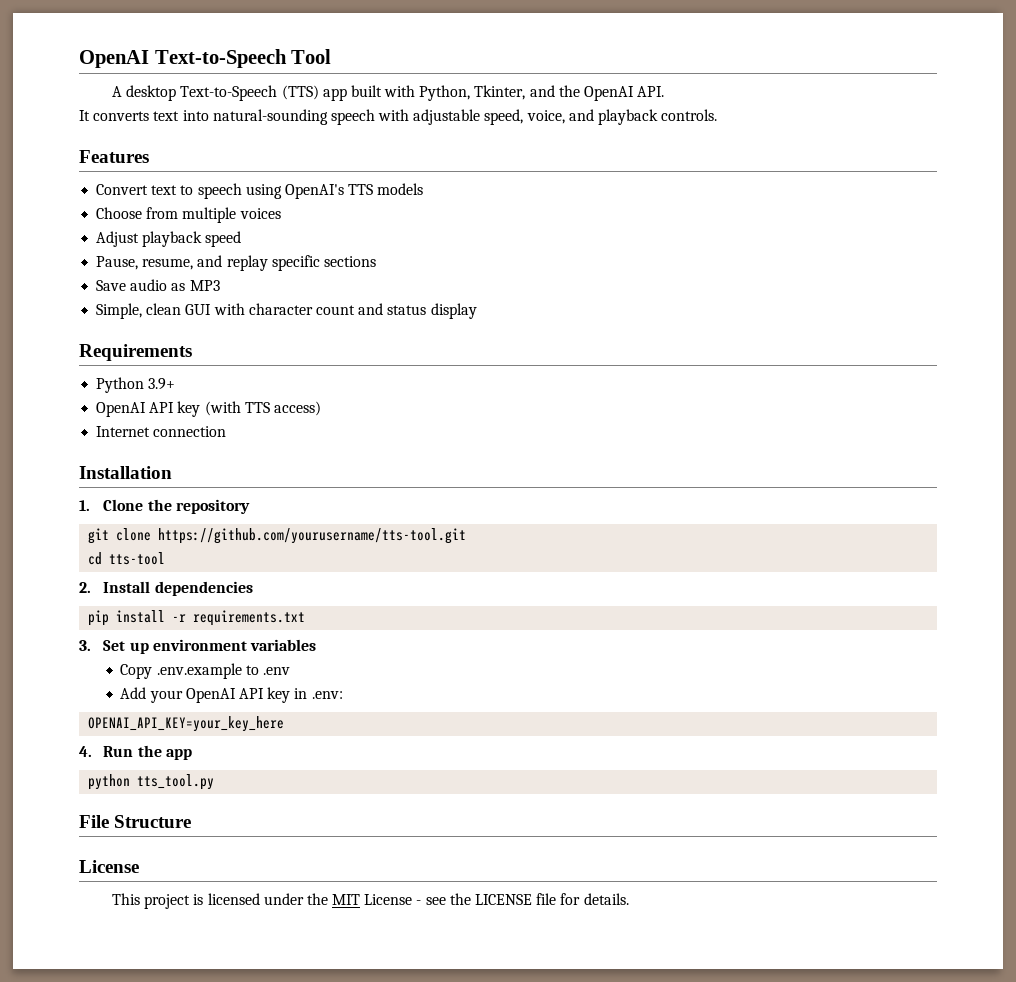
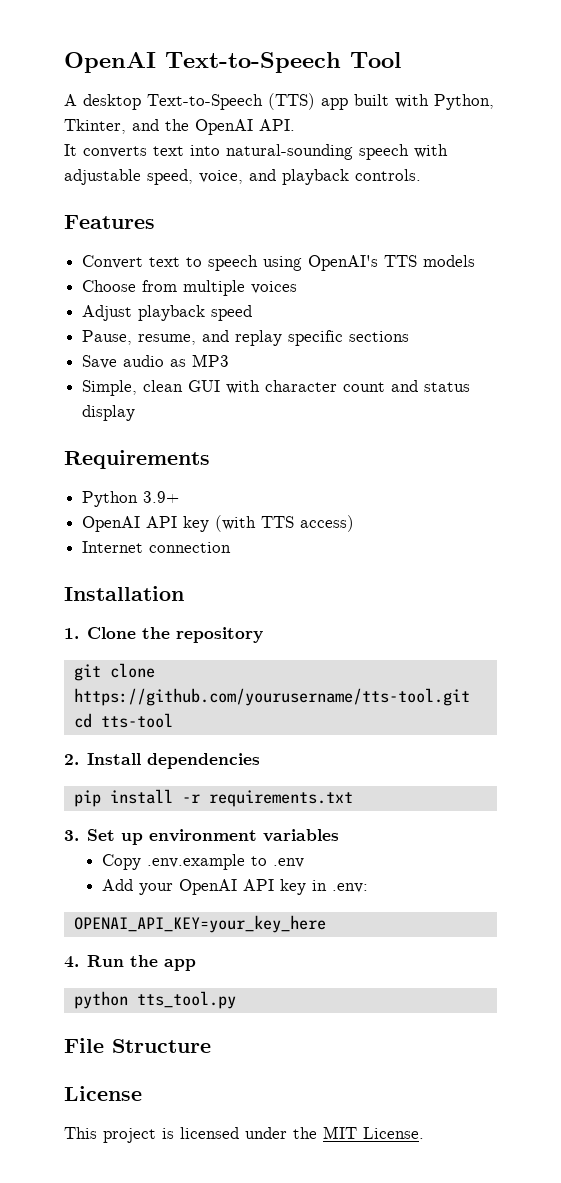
- This project is licensed under the MIT License - see the LICENSE file for details.
+ This project is licensed under the MIT License.

